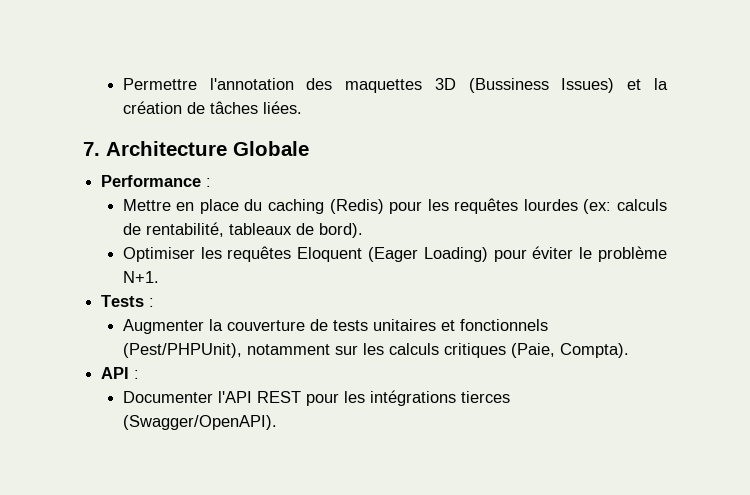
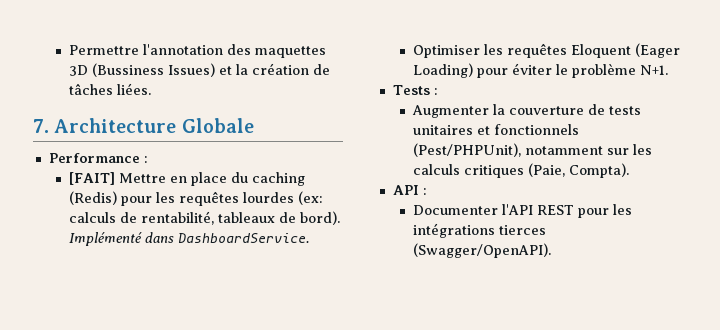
- Mettre en place du caching (Redis) pour les requêtes lourdes (ex: calculs de rentabilité, tableaux de bord).
+ [FAIT] Mettre en place du caching (Redis) pour les requêtes lourdes (ex: calculs de rentabilité, tableaux de bord). Implémenté dans DashboardService.

